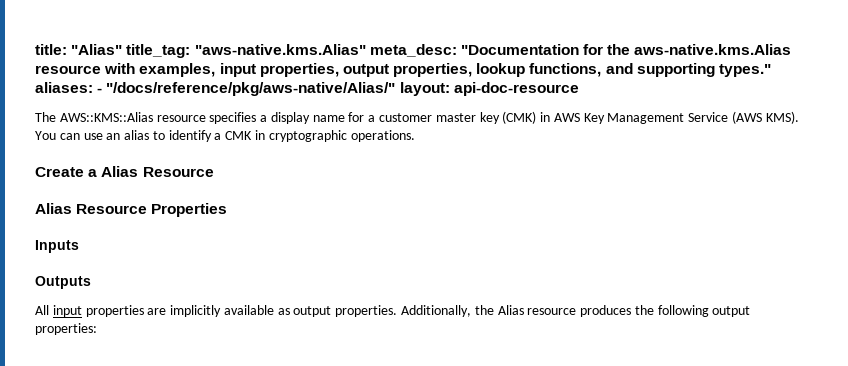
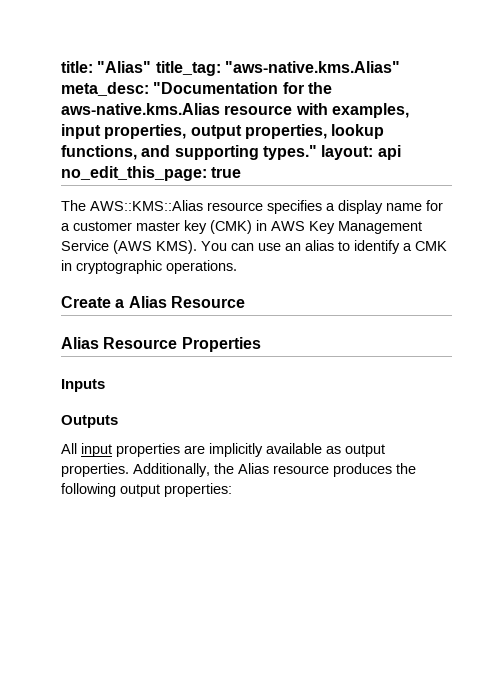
- title: "Alias" title_tag: "aws-native.kms.Alias" meta_desc: "Documentation for the aws-native.kms.Alias resource with examples, input properties, output properties, lookup functions, and supporting types." aliases: - "/docs/reference/pkg/aws-native/Alias/" layout: api-doc-resource
+ title: "Alias" title_tag: "aws-native.kms.Alias" meta_desc: "Documentation for the aws-native.kms.Alias resource with examples, input properties, output properties, lookup functions, and supporting types." layout: api no_edit_this_page: true

